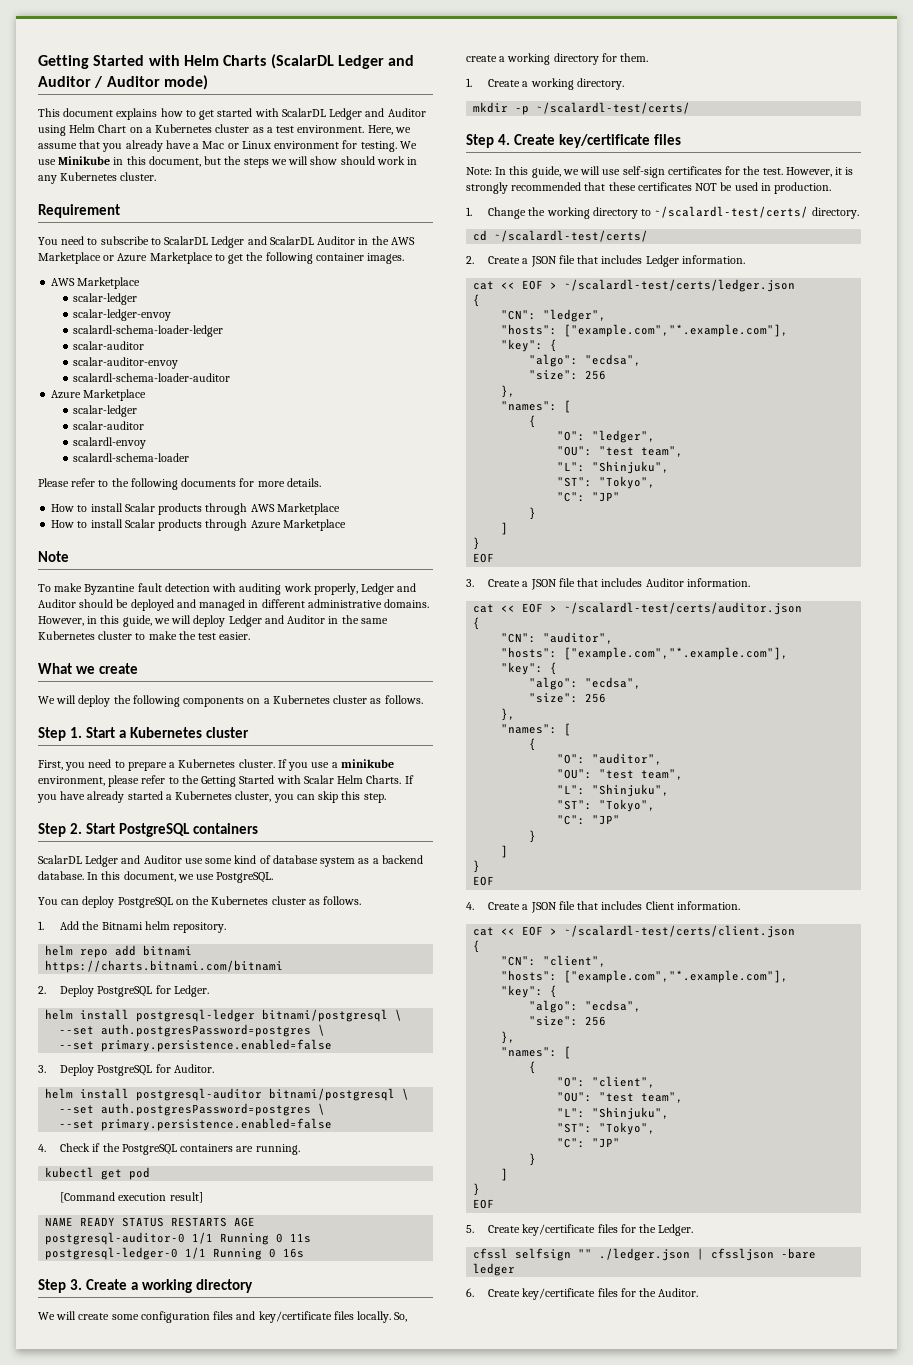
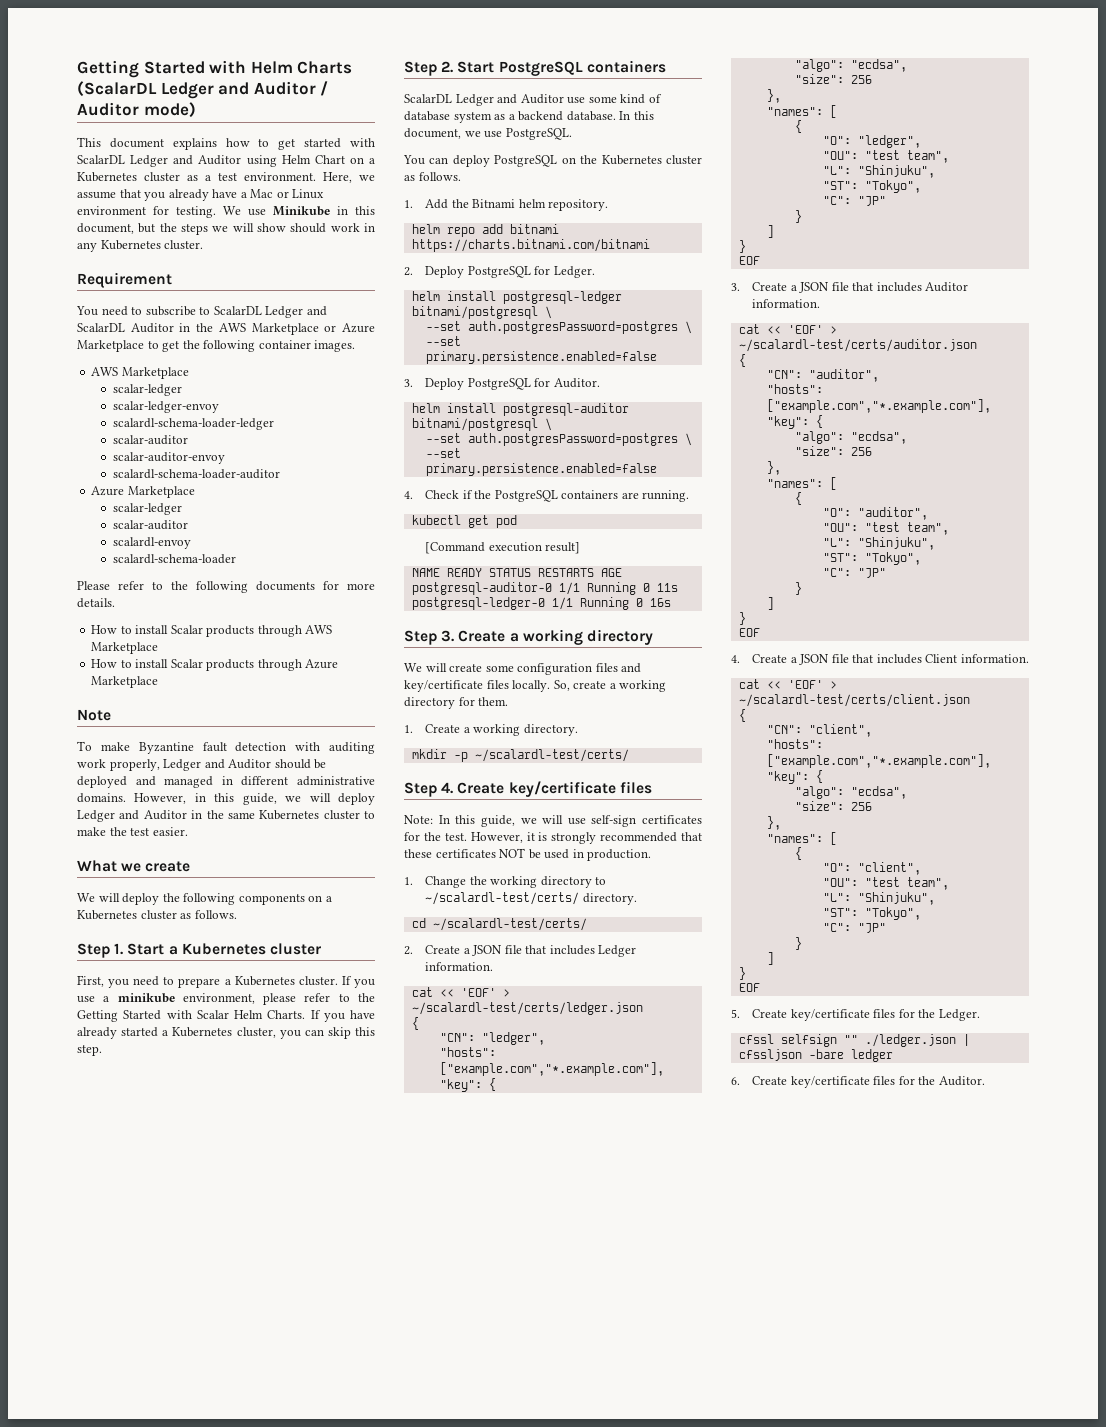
- cat << EOF > ~/scalardl-test/certs/ledger.json
+ cat << 'EOF' > ~/scalardl-test/certs/ledger.json
- cat << EOF > ~/scalardl-test/certs/auditor.json
+ cat << 'EOF' > ~/scalardl-test/certs/auditor.json
- cat << EOF > ~/scalardl-test/certs/client.json
+ cat << 'EOF' > ~/scalardl-test/certs/client.json

